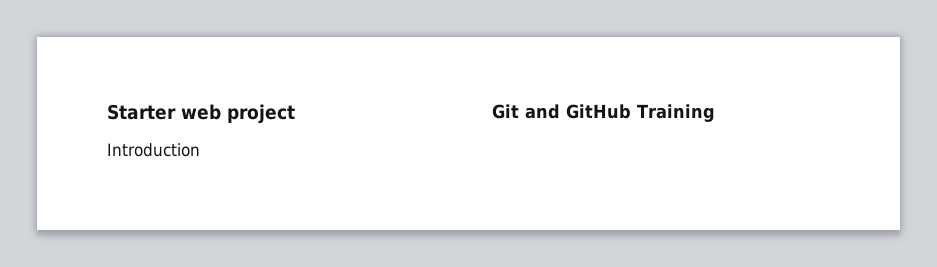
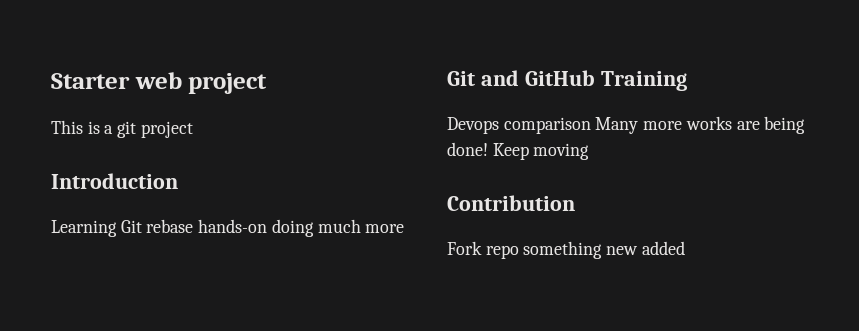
+ This is a git project
  Introduction
+ Learning Git rebase hands-on doing much more
  Git and GitHub Training
+ Devops comparison Many more works are being done! Keep moving
+ Contribution
+ Fork repo something new added

